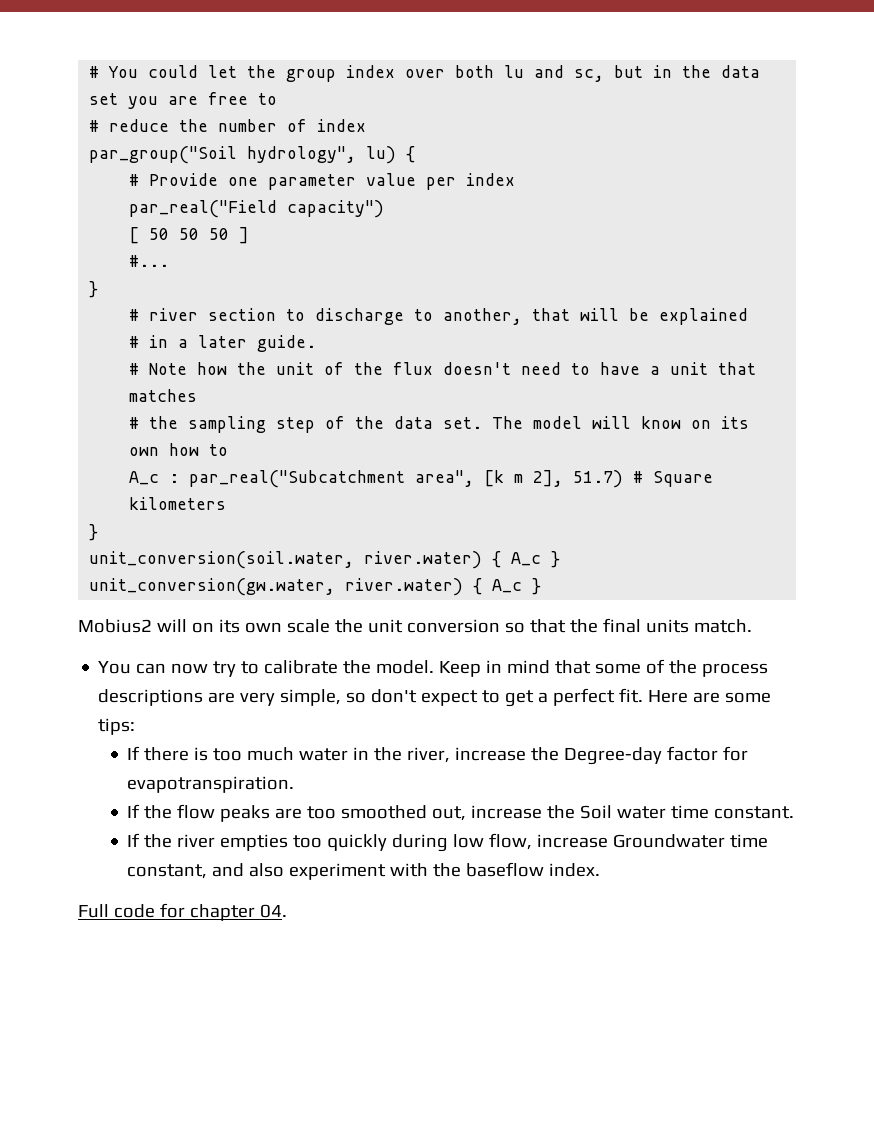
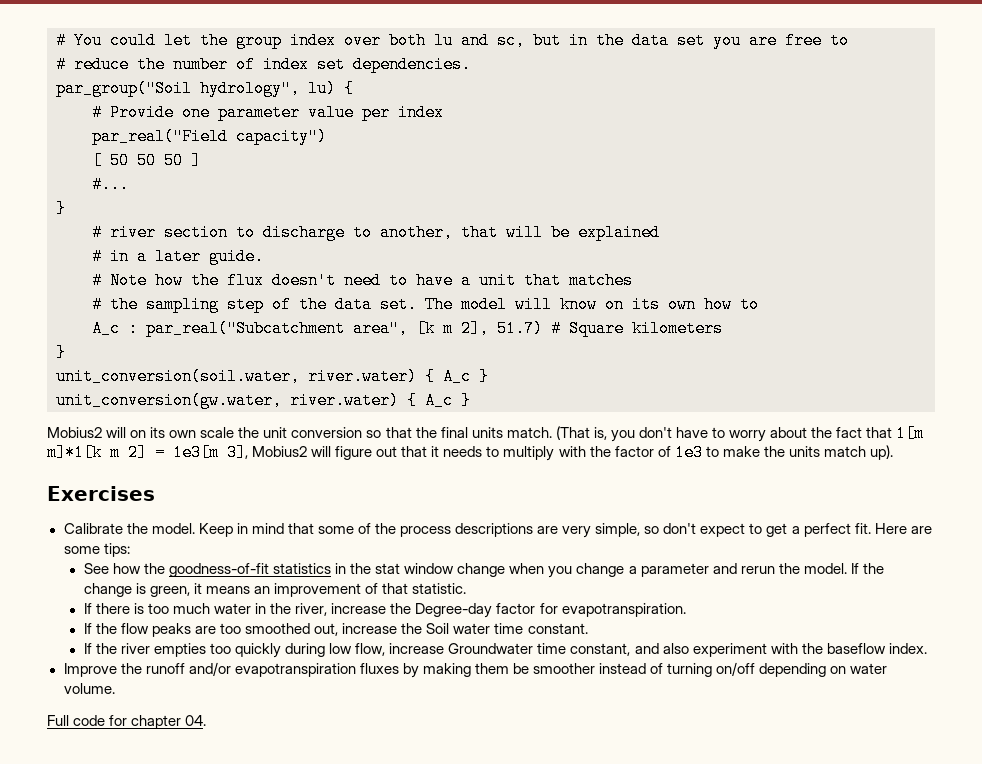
- # reduce the number of index
+ # reduce the number of index set dependencies.
- # Note how the unit of the flux doesn't need to have a unit that matches
+ # Note how the flux doesn't need to have a unit that matches
- Mobius2 will on its own scale the unit conversion so that the final units match.
- You can now try to calibrate the model.
+ Mobius2 will on its own scale the unit conversion so that the final units match. (That is, you don't have to worry about the fact that 1[m m]*1[k m 2] = 1e3[m 3], Mobius2 will figure out that it needs to multiply with the factor of 1e3 to make the units match up).
+ Exercises
+ Calibrate the model.
+ See how the goodness-of-fit statistics in the stat window change when you change a parameter and rerun the model. If the change is green, it means an improvement of that statistic.
+ Improve the runoff and/or evapotranspiration fluxes by making them be smoother instead of turning on/off depending on water volume.

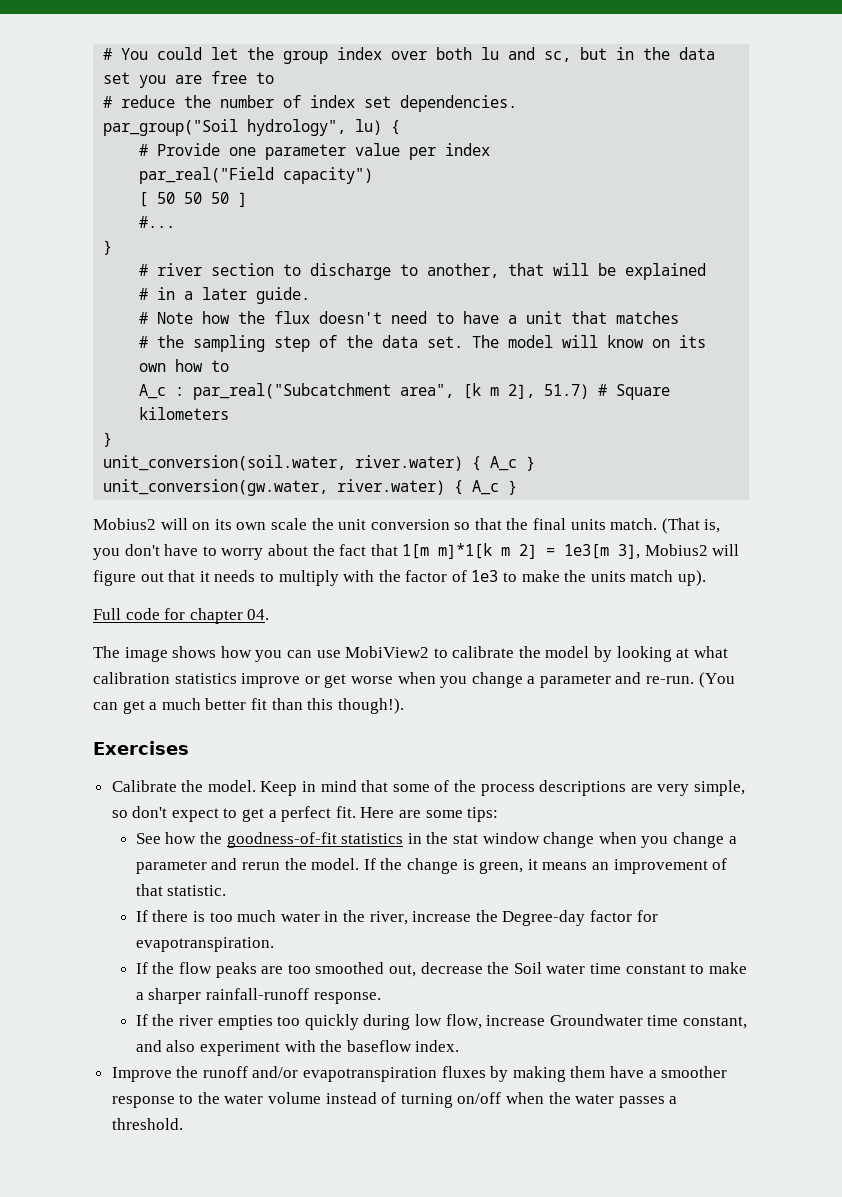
+ Full code for chapter 04.
+ The image shows how you can use MobiView2 to calibrate the model by looking at what calibration statistics improve or get worse when you change a parameter and re-run. (You can get a much better fit than this though!).
- If the flow peaks are too smoothed out, increase the Soil water time constant.
+ If the flow peaks are too smoothed out, decrease the Soil water time constant to make a sharper rainfall-runoff response.
- Improve the runoff and/or evapotranspiration fluxes by making them be smoother instead of turning on/off depending on water volume.
- Full code for chapter 04.
+ Improve the runoff and/or evapotranspiration fluxes by making them have a smoother response to the water volume instead of turning on/off when the water passes a threshold.

